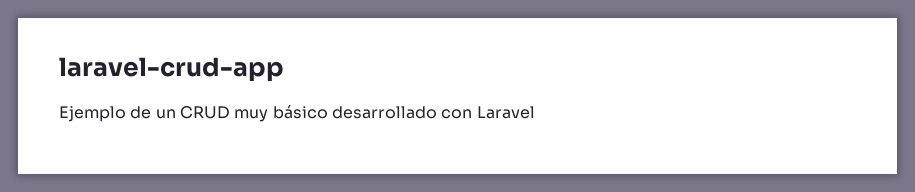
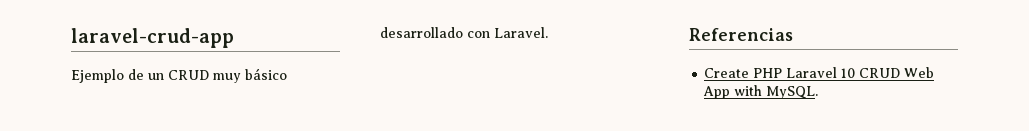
- Ejemplo de un CRUD muy básico desarrollado con Laravel
+ Ejemplo de un CRUD muy básico desarrollado con Laravel.
+ Referencias
+ Create PHP Laravel 10 CRUD Web App with MySQL.

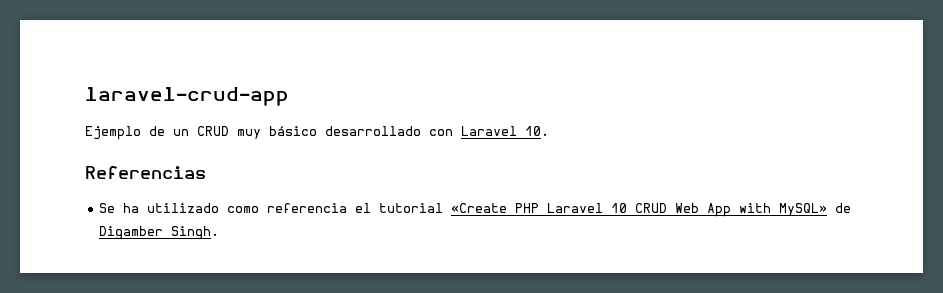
- Ejemplo de un CRUD muy básico desarrollado con Laravel.
+ Ejemplo de un CRUD muy básico desarrollado con Laravel 10.
- Create PHP Laravel 10 CRUD Web App with MySQL.
+ Se ha utilizado como referencia el tutorial «Create PHP Laravel 10 CRUD Web App with MySQL» de Digamber Singh.

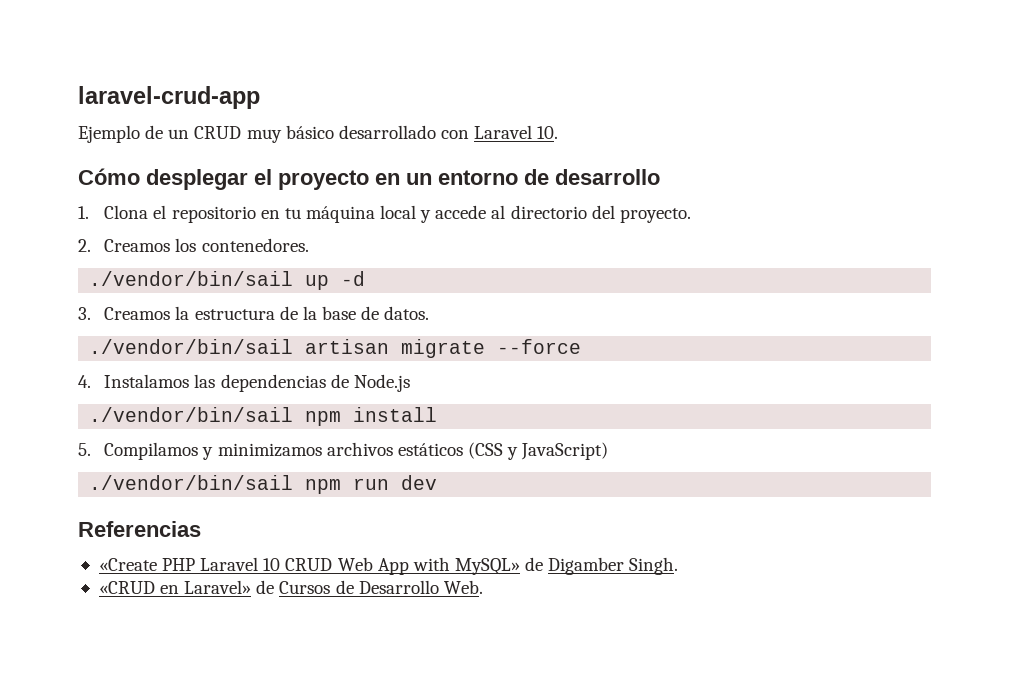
+ Cómo desplegar el proyecto en un entorno de desarrollo
+ 1. Clona el repositorio en tu máquina local y accede al directorio del proyecto.
+ 2. Creamos los contenedores.
+ ./vendor/bin/sail up -d
+ 3. Creamos la estructura de la base de datos.
+ ./vendor/bin/sail artisan migrate --force
+ 4. Instalamos las dependencias de Node.js
+ ./vendor/bin/sail npm install
+ 5. Compilamos y minimizamos archivos estáticos (CSS y JavaScript)
+ ./vendor/bin/sail npm run dev
  Referencias
- Se ha utilizado como referencia el tutorial «Create PHP Laravel 10 CRUD Web App with MySQL» de Digamber Singh.
+ «Create PHP Laravel 10 CRUD Web App with MySQL» de Digamber Singh.
+ «CRUD en Laravel» de Cursos de Desarrollo Web.

